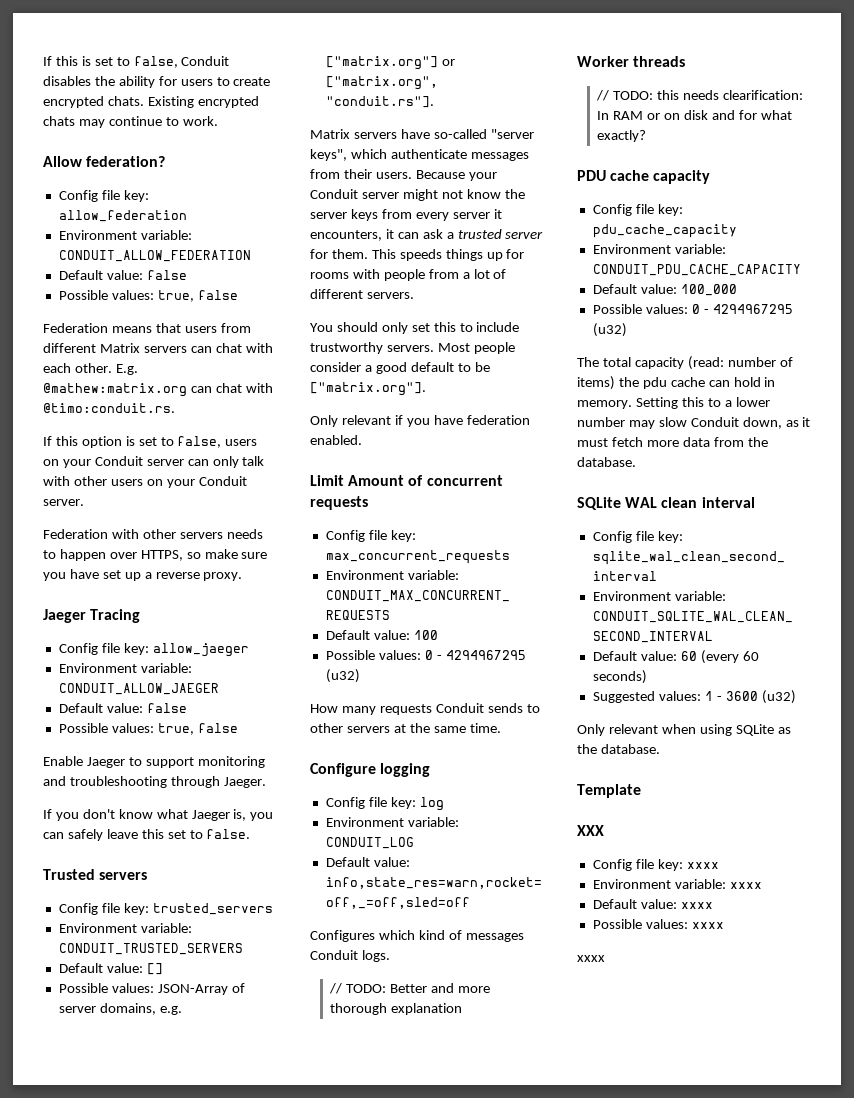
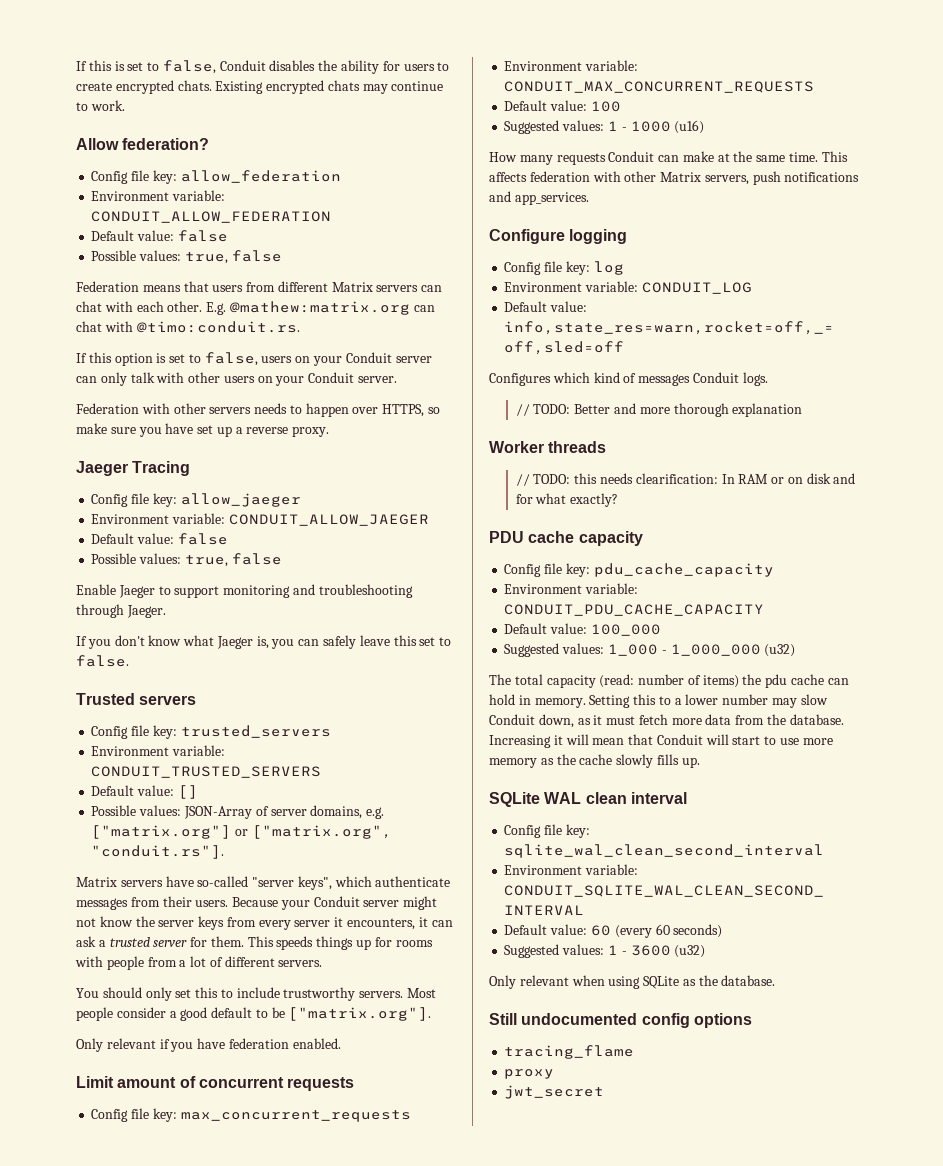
- Limit Amount of concurrent requests
+ Limit amount of concurrent requests
  Default value: 100
- Possible values: 0 - 4294967295 (u32)
+ Suggested values: 1 - 1000 (u16)
- How many requests Conduit sends to other servers at the same time.
+ How many requests Conduit can make at the same time. This affects federation with other Matrix servers, push notifications and app_services.
  Default value: 100_000
- Possible values: 0 - 4294967295 (u32)
+ Suggested values: 1_000 - 1_000_000 (u32)
+ Increasing it will mean that Conduit will start to use more memory as the cache slowly fills up.
- Template
- XXX
- Config file key: xxxx
- Environment variable: xxxx
- Default value: xxxx
- Possible values: xxxx
- xxxx
+ Still undocumented config options
+ tracing_flame
+ proxy
+ jwt_secret

